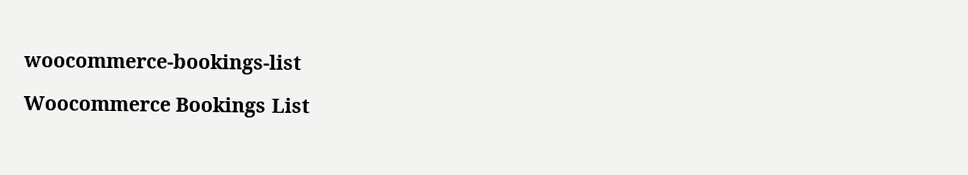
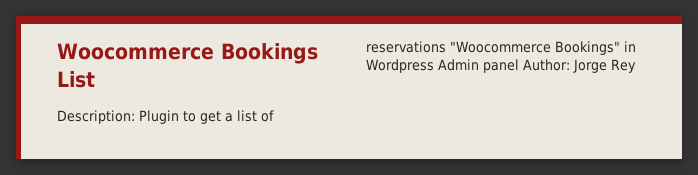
- woocommerce-bookings-list
+ Description: Plugin to get a list of reservations "Woocommerce Bookings" in Wordpress Admin panel Author: Jorge Rey

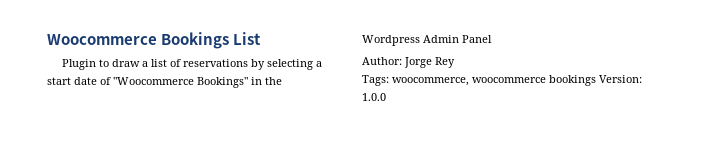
- Description: Plugin to get a list of reservations "Woocommerce Bookings" in Wordpress Admin panel Author: Jorge Rey
+ Plugin to draw a list of reservations by selecting a start date of "Woocommerce Bookings" in the Wordpress Admin Panel
+ Author: Jorge Rey
+ Tags: woocommerce, woocommerce bookings Version: 1.0.0

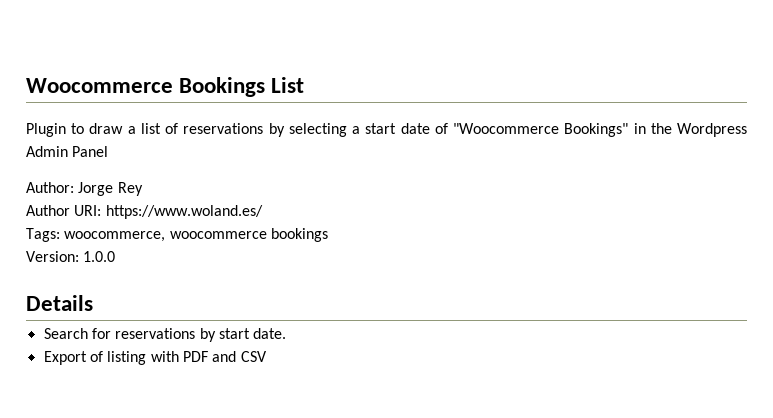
+ Author URI: https://www.woland.es/
- Tags: woocommerce, woocommerce bookings Version: 1.0.0
+ Tags: woocommerce, woocommerce bookings
+ Version: 1.0.0
+ Details
+ Search for reservations by start date.
+ Export of listing with PDF and CSV

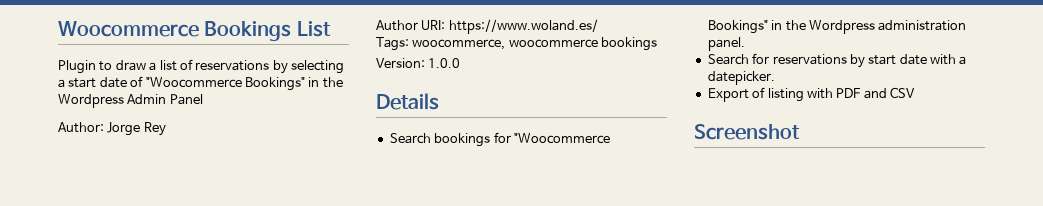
+ Search bookings for "Woocommerce Bookings" in the Wordpress administration panel.
- Search for reservations by start date.
+ Search for reservations by start date with a datepicker.
+ Screenshot

